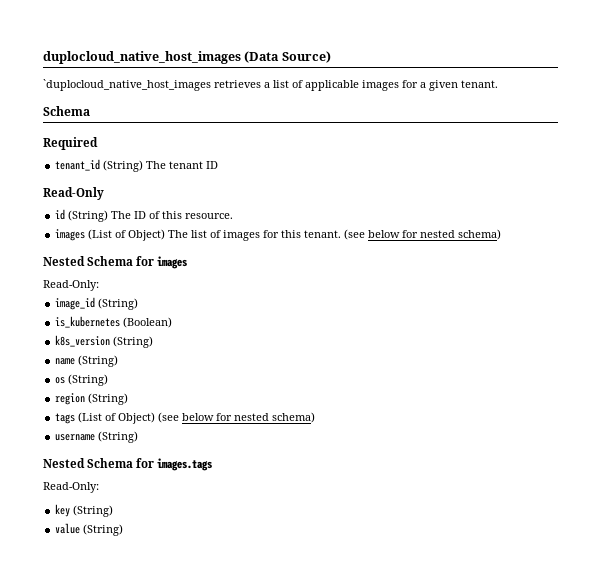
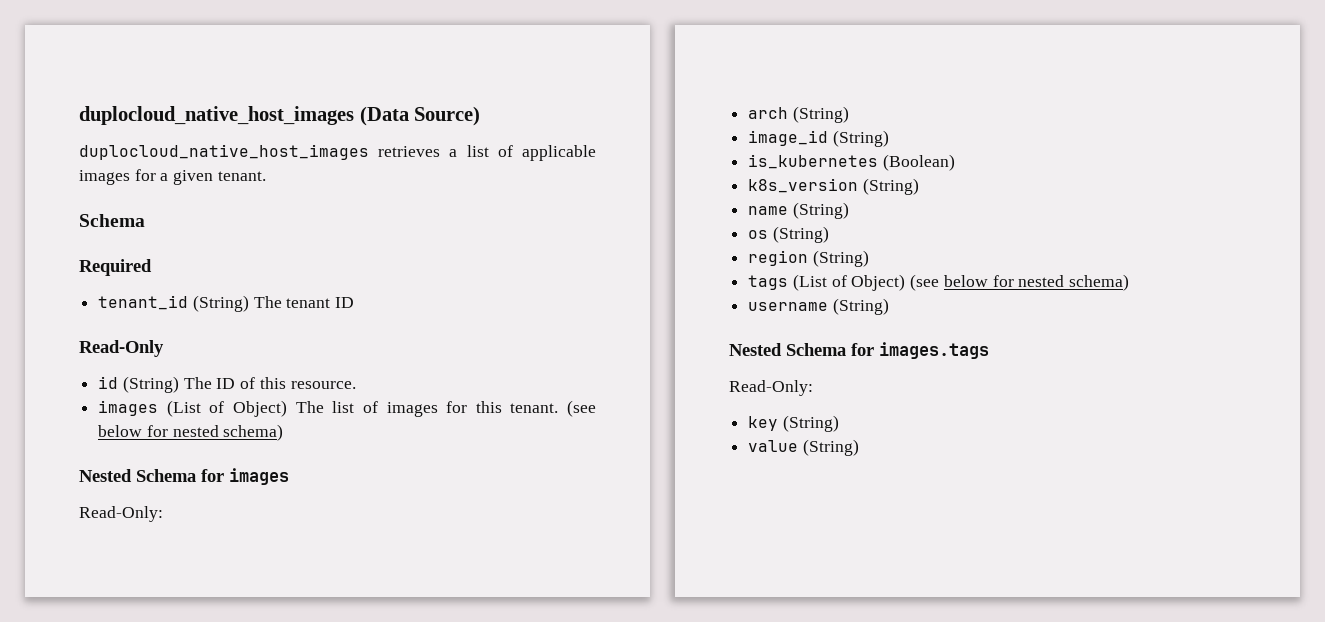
- `duplocloud_native_host_images retrieves a list of applicable images for a given tenant.
+ duplocloud_native_host_images retrieves a list of applicable images for a given tenant.
+ arch (String)

